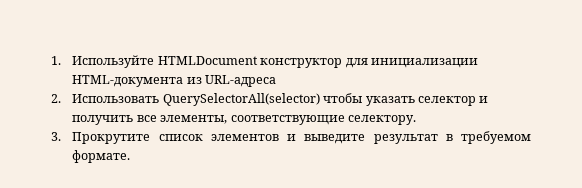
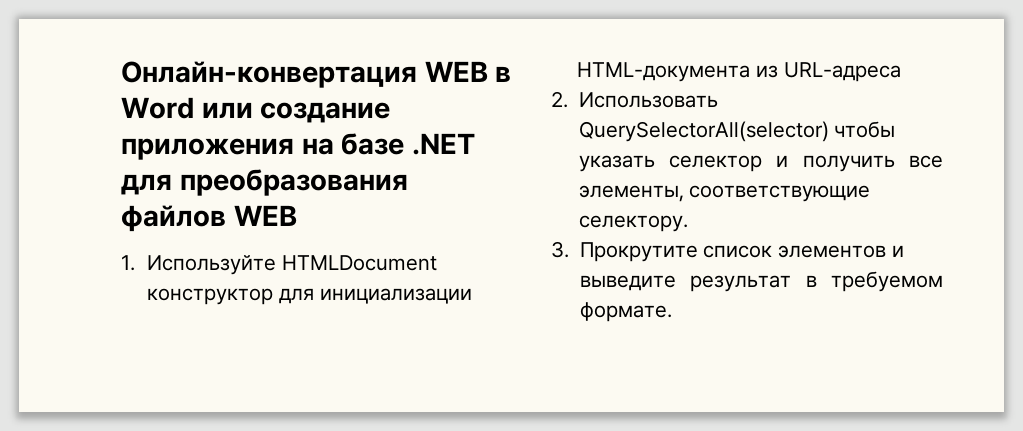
+ Онлайн-конвертация WEB в Word или создание приложения на базе .NET для преобразования файлов WEB

